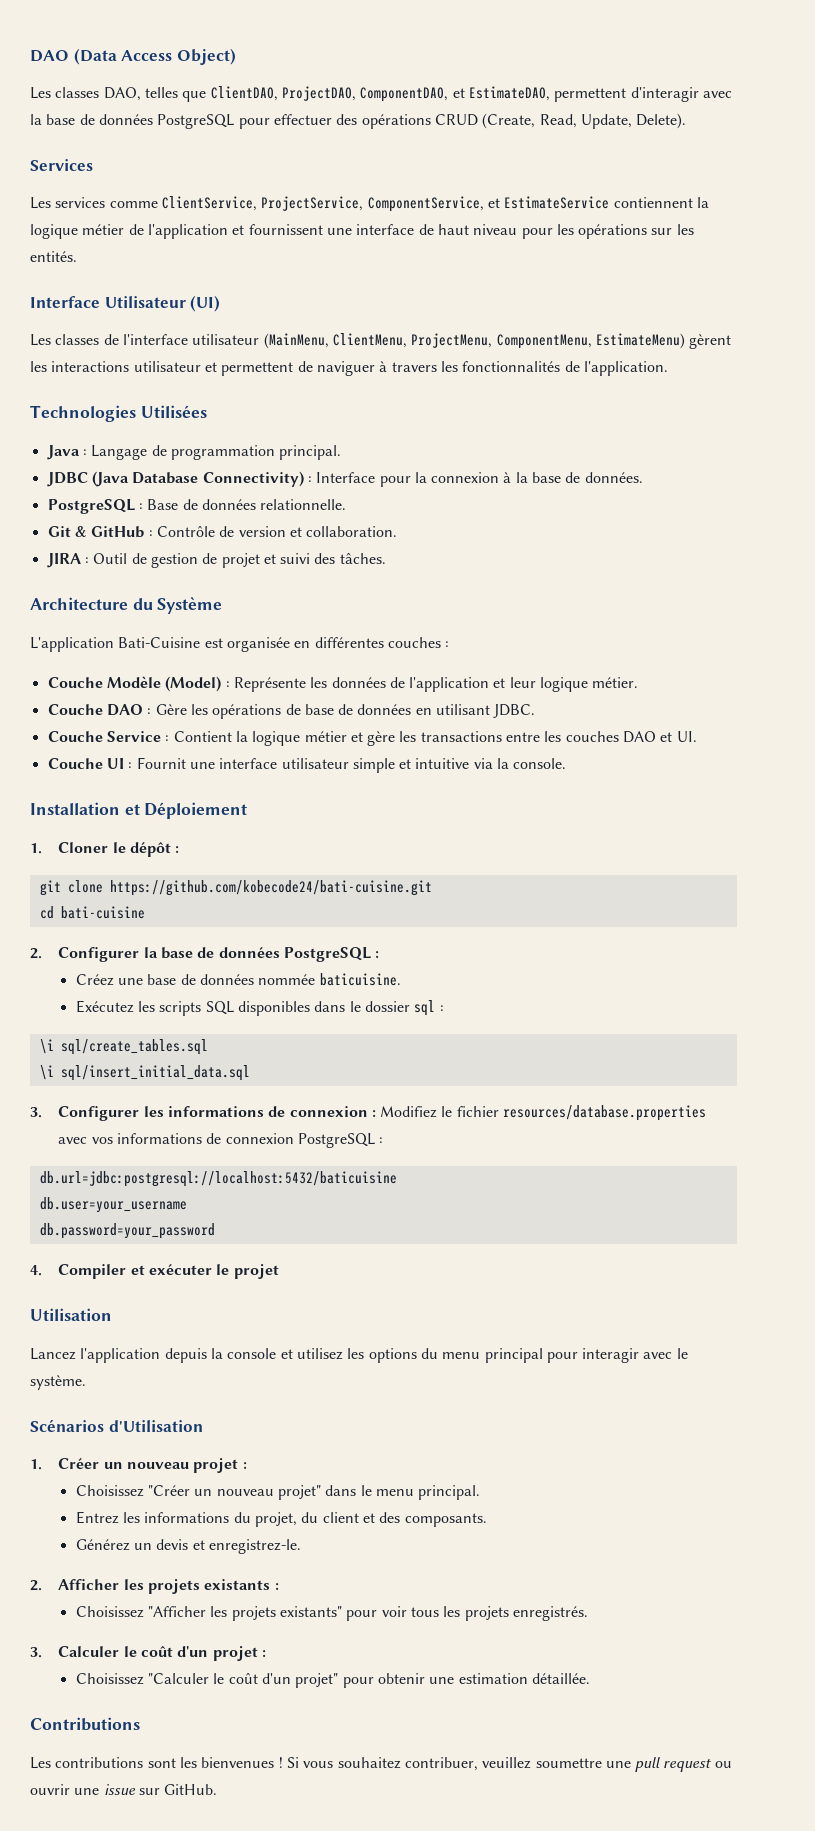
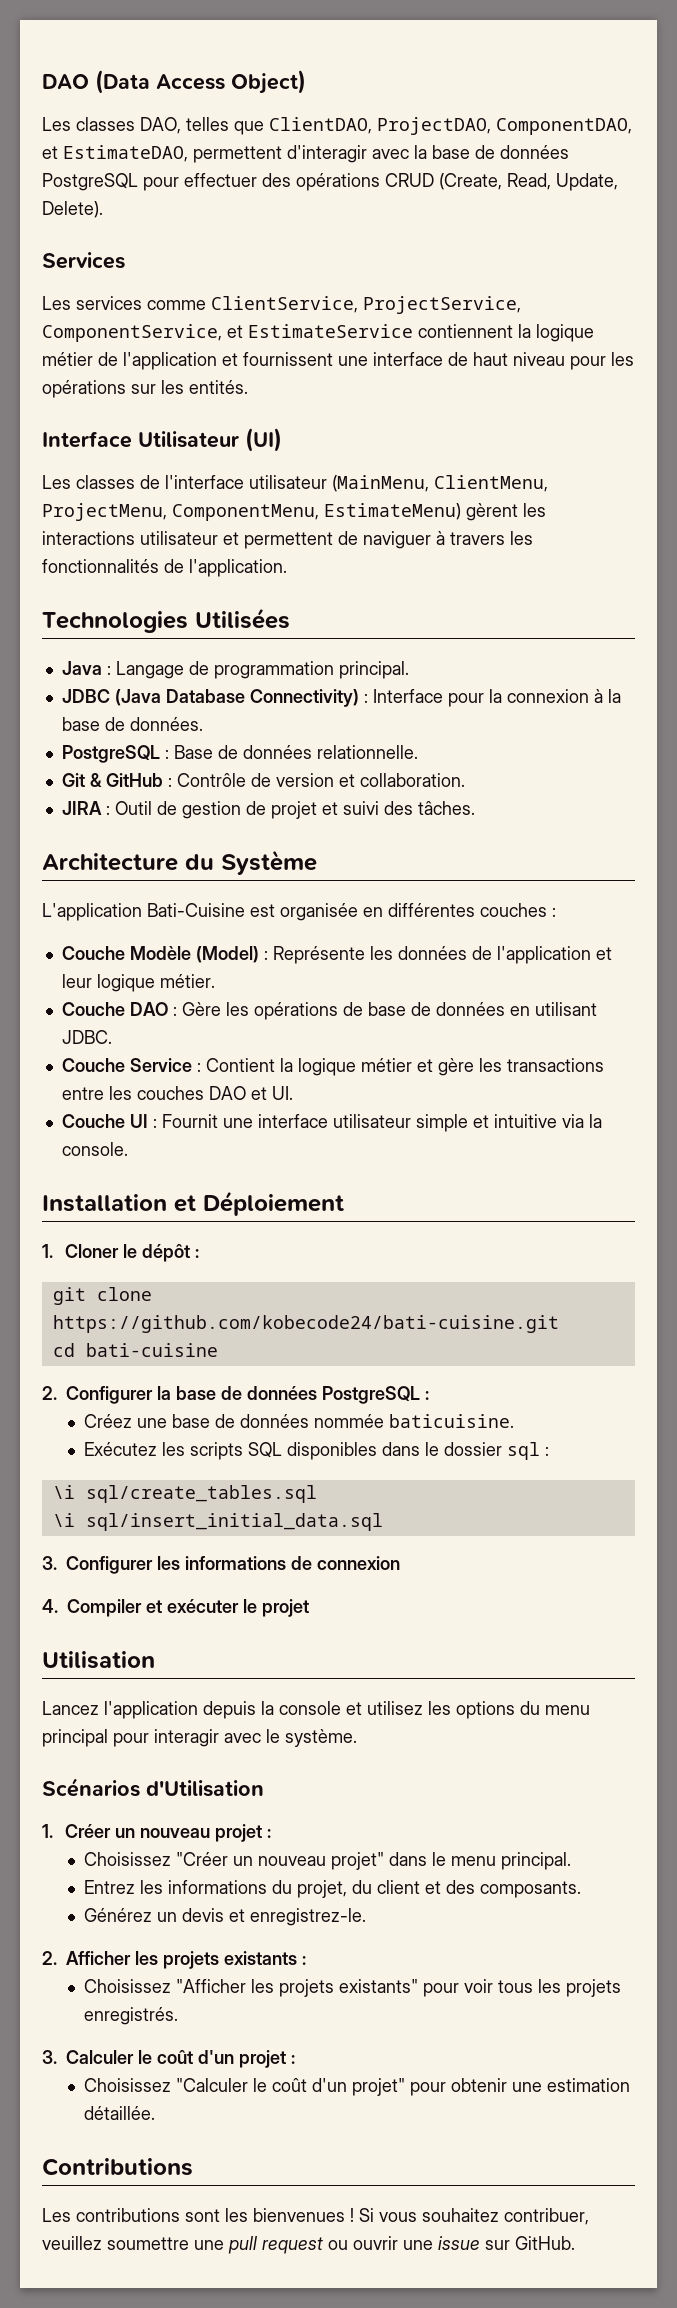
- 3. Configurer les informations de connexion : Modifiez le fichier resources/database.properties avec vos informations de connexion PostgreSQL :
- db.url=jdbc:postgresql://localhost:5432/baticuisine
- db.user=your_username
- db.password=your_password
+ 3. Configurer les informations de connexion

